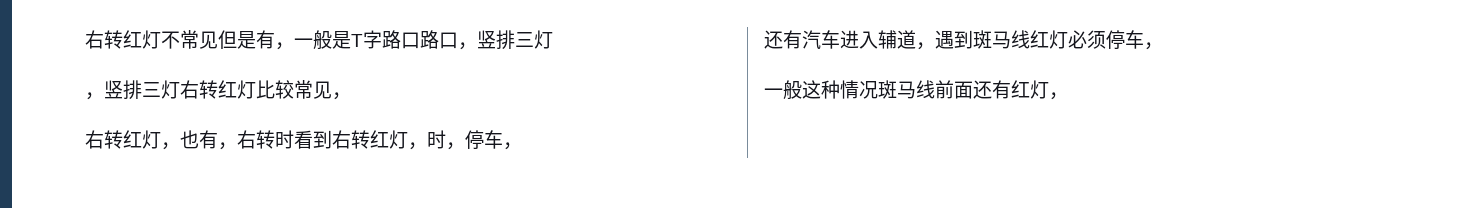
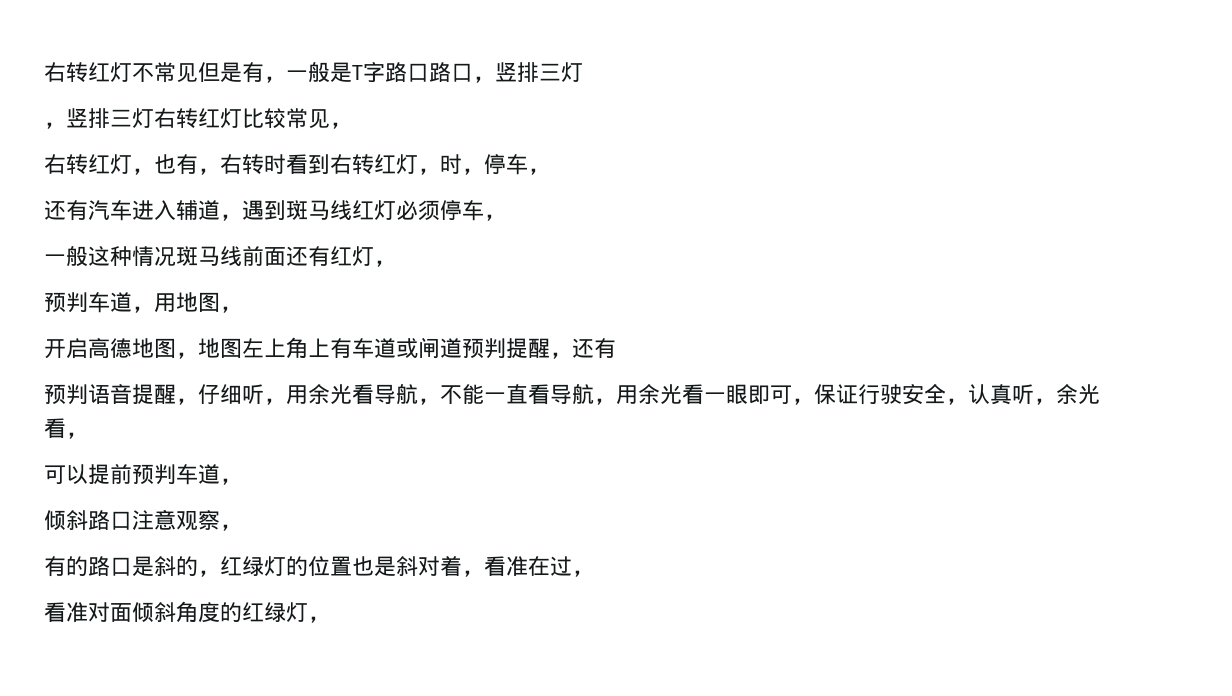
+ 预判车道，用地图，
+ 开启高德地图，地图左上角上有车道或闸道预判提醒，还有
+ 预判语音提醒，仔细听，用余光看导航，不能一直看导航，用余光看一眼即可，保证行驶安全，认真听，余光看，
+ 可以提前预判车道，
+ 倾斜路口注意观察，
+ 有的路口是斜的，红绿灯的位置也是斜对着，看准在过，
+ 看准对面倾斜角度的红绿灯，

